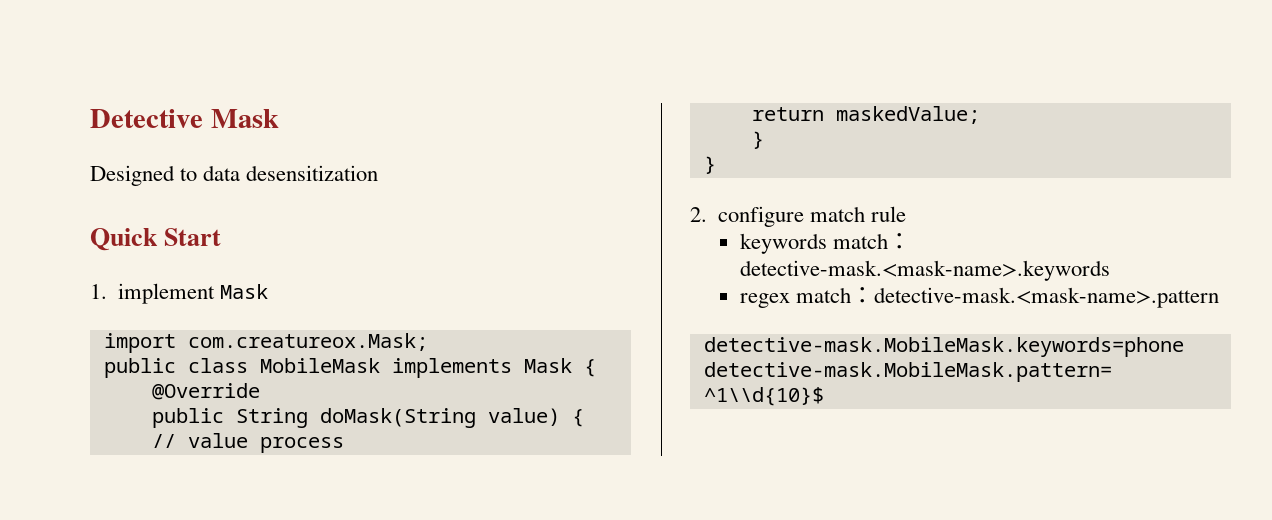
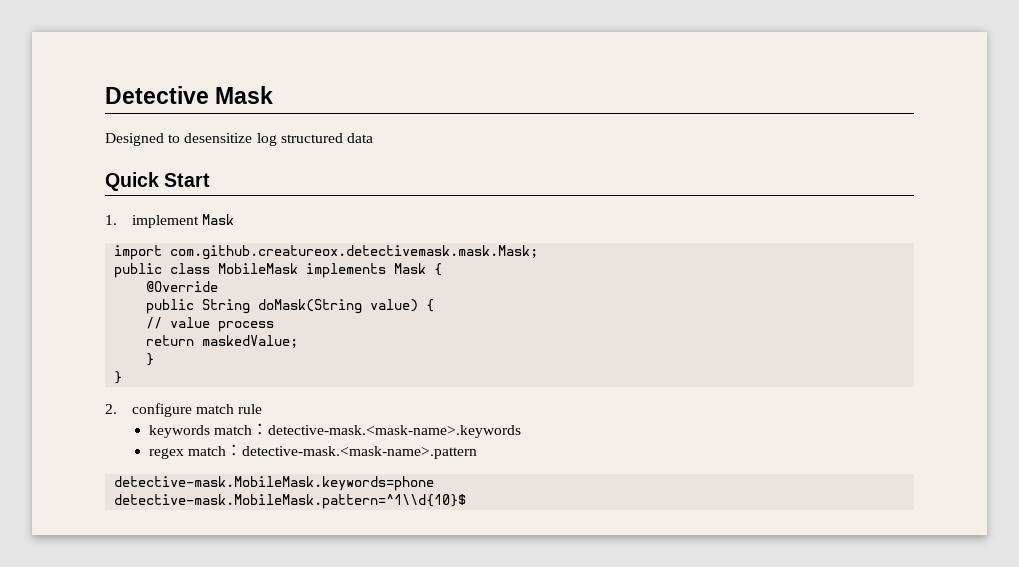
- Designed to data desensitization
+ Designed to desensitize log structured data
- import com.creatureox.Mask;
+ import com.github.creatureox.detectivemask.mask.Mask;

